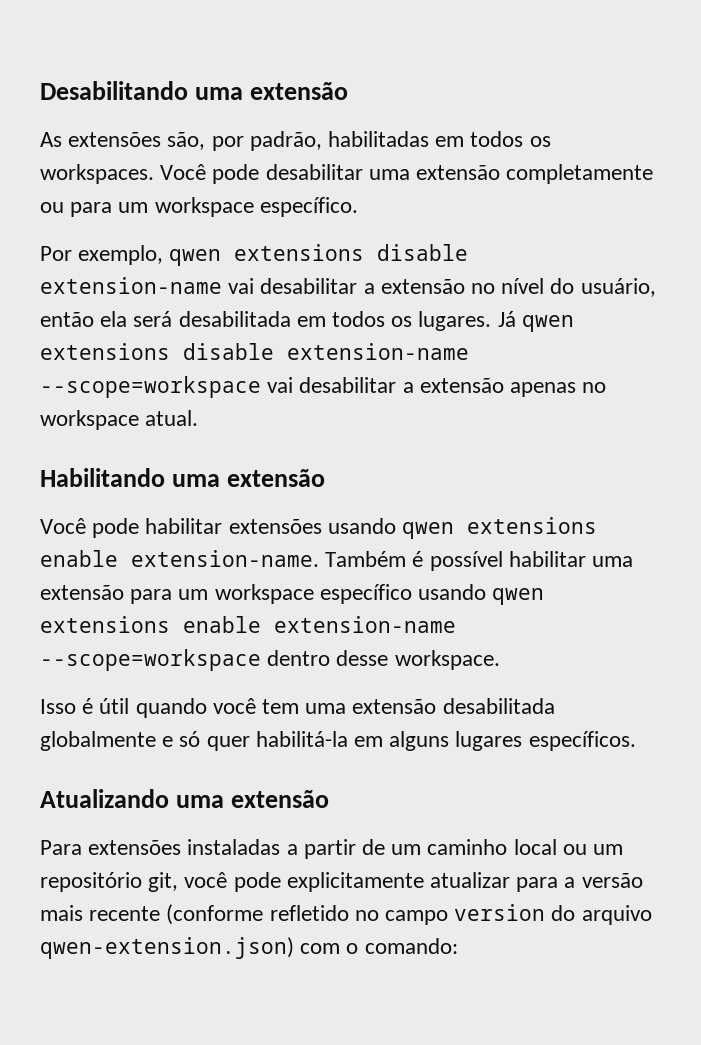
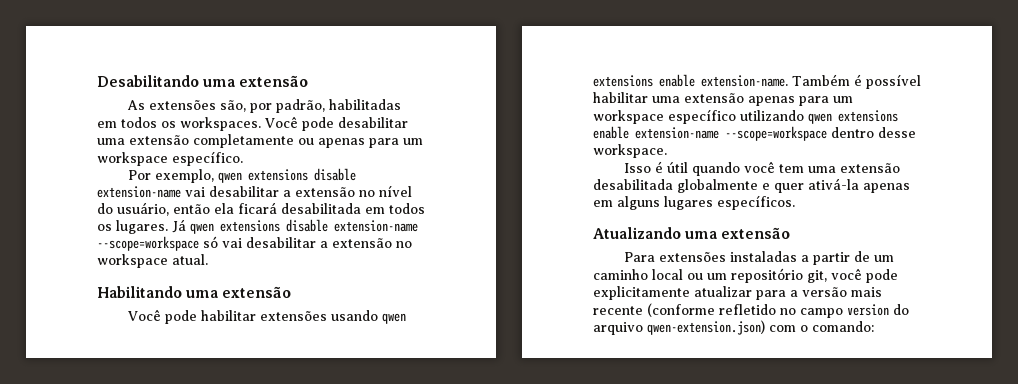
- Você pode desabilitar uma extensão completamente ou para um workspace específico.
+ Você pode desabilitar uma extensão completamente ou apenas para um workspace específico.
- Por exemplo, qwen extensions disable extension-name vai desabilitar a extensão no nível do usuário, então ela será desabilitada em todos os lugares.
+ Por exemplo, qwen extensions disable extension-name vai desabilitar a extensão no nível do usuário, então ela ficará desabilitada em todos os lugares.
- Já qwen extensions disable extension-name --scope=workspace vai desabilitar a extensão apenas no workspace atual.
+ Já qwen extensions disable extension-name --scope=workspace só vai desabilitar a extensão no workspace atual.
- Também é possível habilitar uma extensão para um workspace específico usando qwen extensions enable extension-name --scope=workspace dentro desse workspace.
+ Também é possível habilitar uma extensão apenas para um workspace específico utilizando qwen extensions enable extension-name --scope=workspace dentro desse workspace.
- Isso é útil quando você tem uma extensão desabilitada globalmente e só quer habilitá-la em alguns lugares específicos.
+ Isso é útil quando você tem uma extensão desabilitada globalmente e quer ativá-la apenas em alguns lugares específicos.

